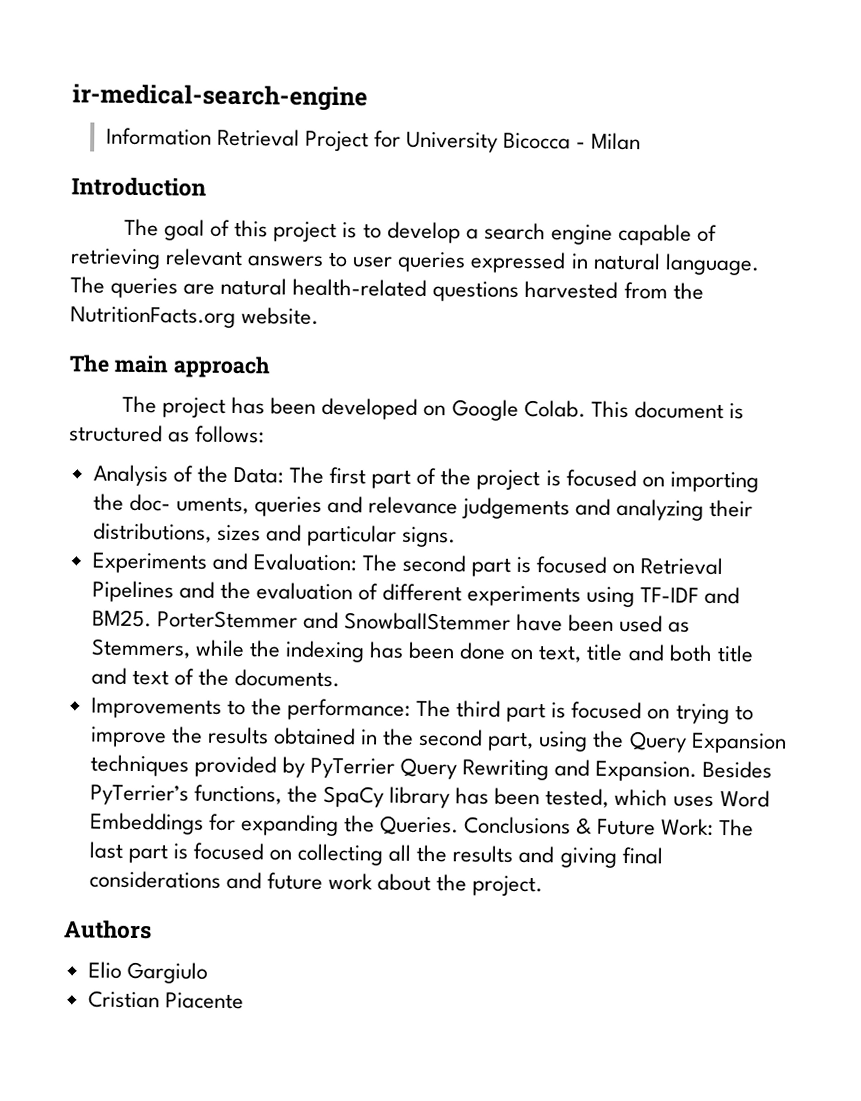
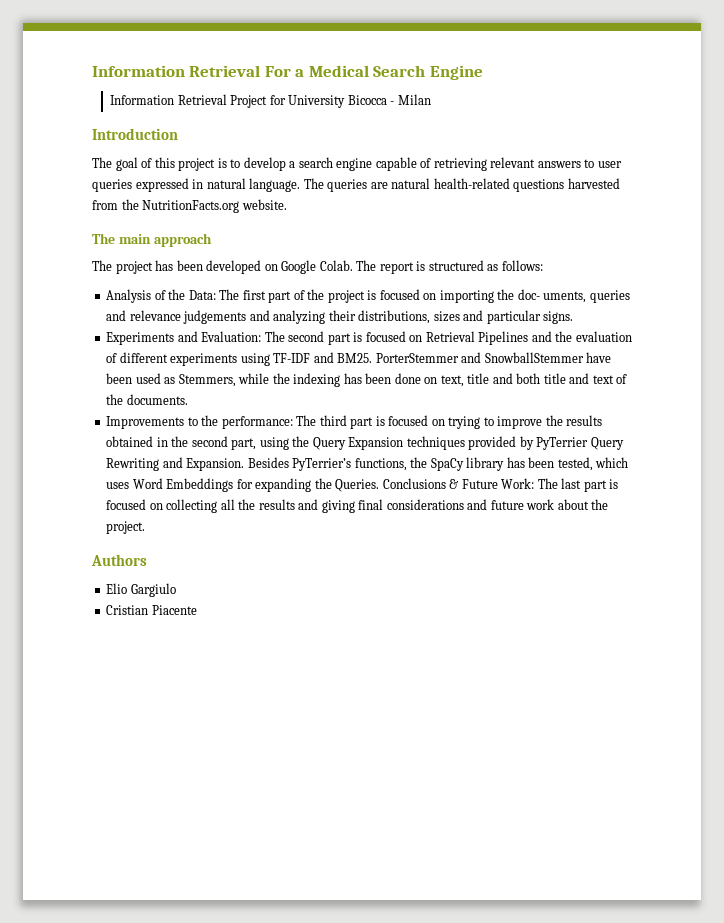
- ir-medical-search-engine
+ Information Retrieval For a Medical Search Engine
- This document is structured as follows:
+ The report is structured as follows:

